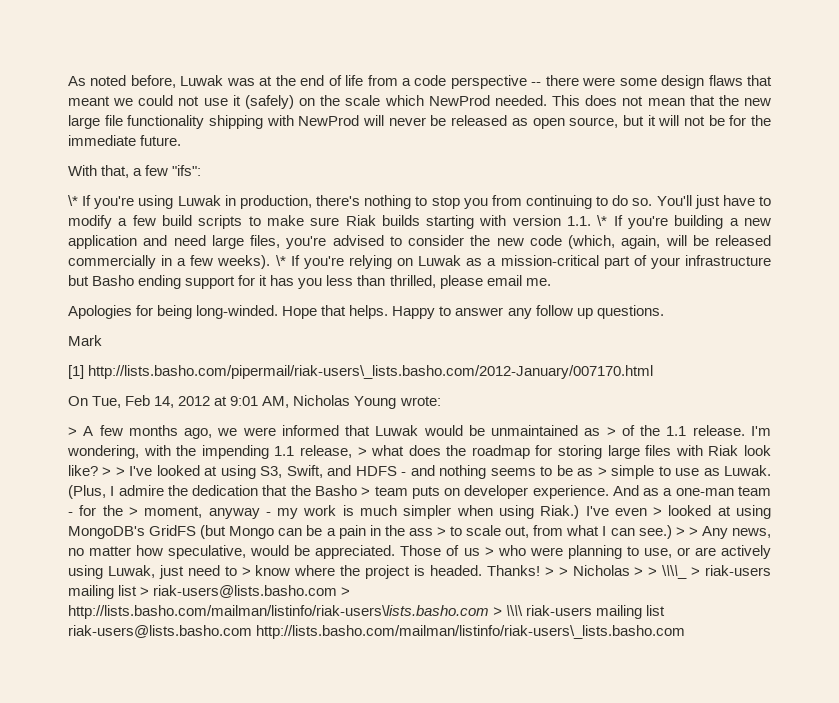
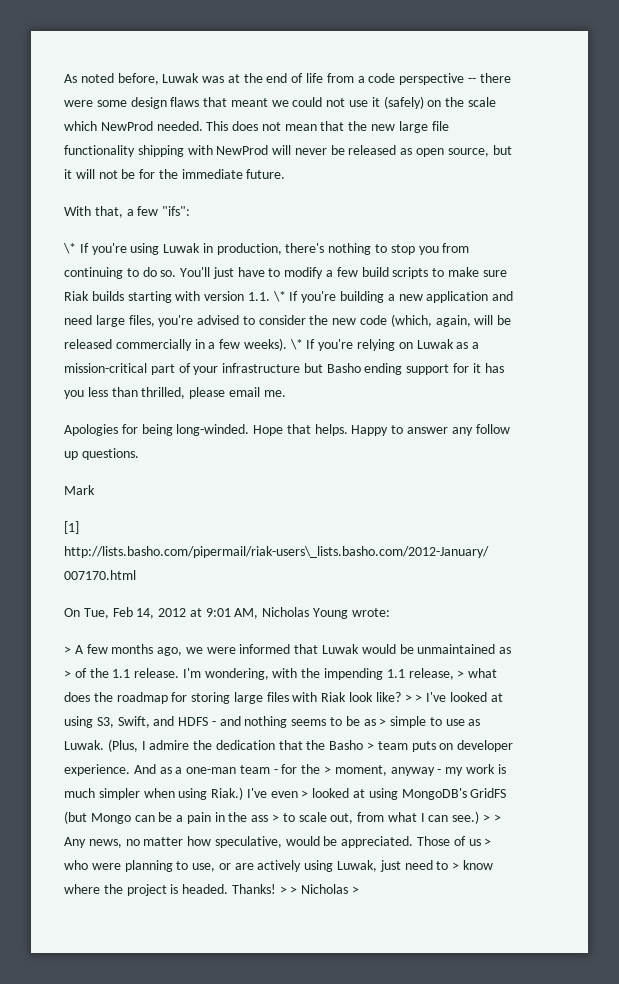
- > > Nicholas > > \\\\_ > riak-users mailing list > riak-users@lists.basho.com > http://lists.basho.com/mailman/listinfo/riak-users\lists.basho.com > \\\\ riak-users mailing list riak-users@lists.basho.com http://lists.basho.com/mailman/listinfo/riak-users\_lists.basho.com
+ > > Nicholas >

